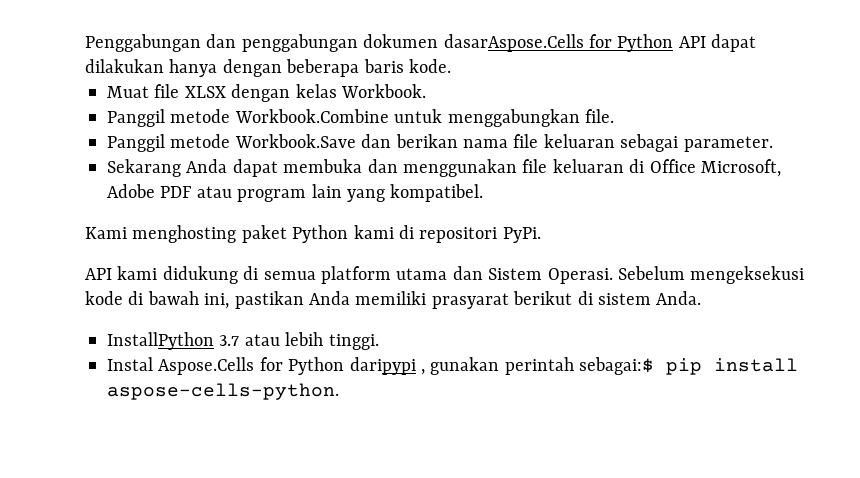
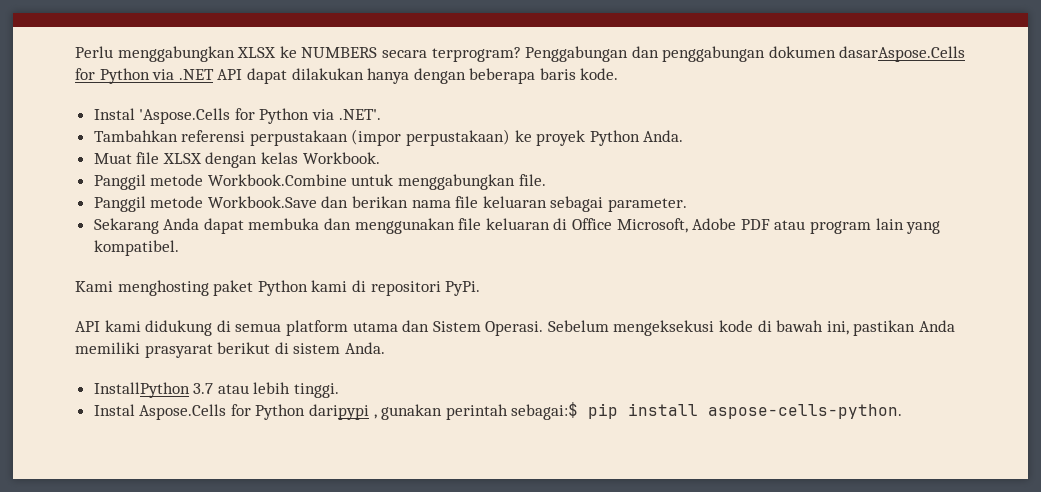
+ Perlu menggabungkan XLSX ke NUMBERS secara terprogram?
- Penggabungan dan penggabungan dokumen dasarAspose.Cells for Python API dapat dilakukan hanya dengan beberapa baris kode.
+ Penggabungan dan penggabungan dokumen dasarAspose.Cells for Python via .NET API dapat dilakukan hanya dengan beberapa baris kode.
+ Instal 'Aspose.Cells for Python via .NET'.
+ Tambahkan referensi perpustakaan (impor perpustakaan) ke proyek Python Anda.

